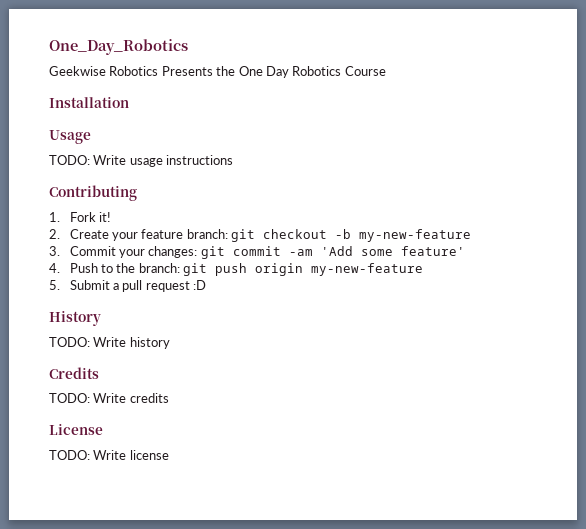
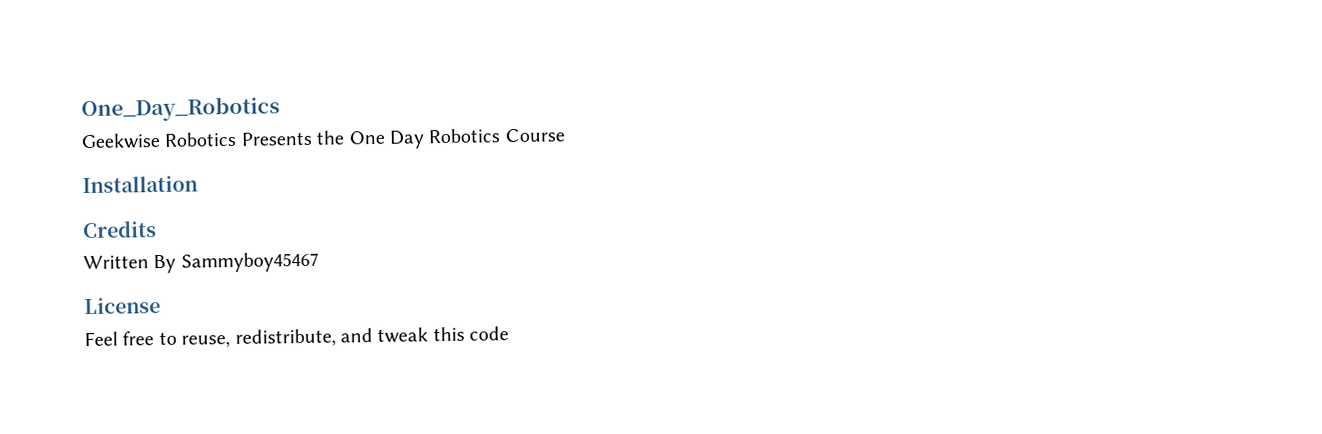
- Usage
- TODO: Write usage instructions
- Contributing
- 1. Fork it!
- 2. Create your feature branch: git checkout -b my-new-feature
- 3. Commit your changes: git commit -am 'Add some feature'
- 4. Push to the branch: git push origin my-new-feature
- 5. Submit a pull request :D
- History
- TODO: Write history
  Credits
- TODO: Write credits
+ Written By Sammyboy45467
  License
- TODO: Write license
+ Feel free to reuse, redistribute, and tweak this code

